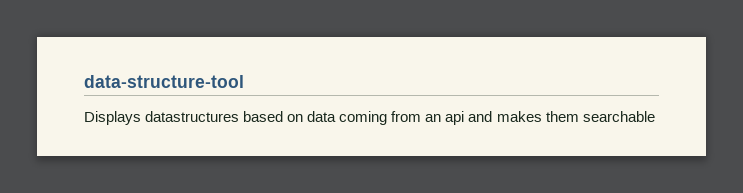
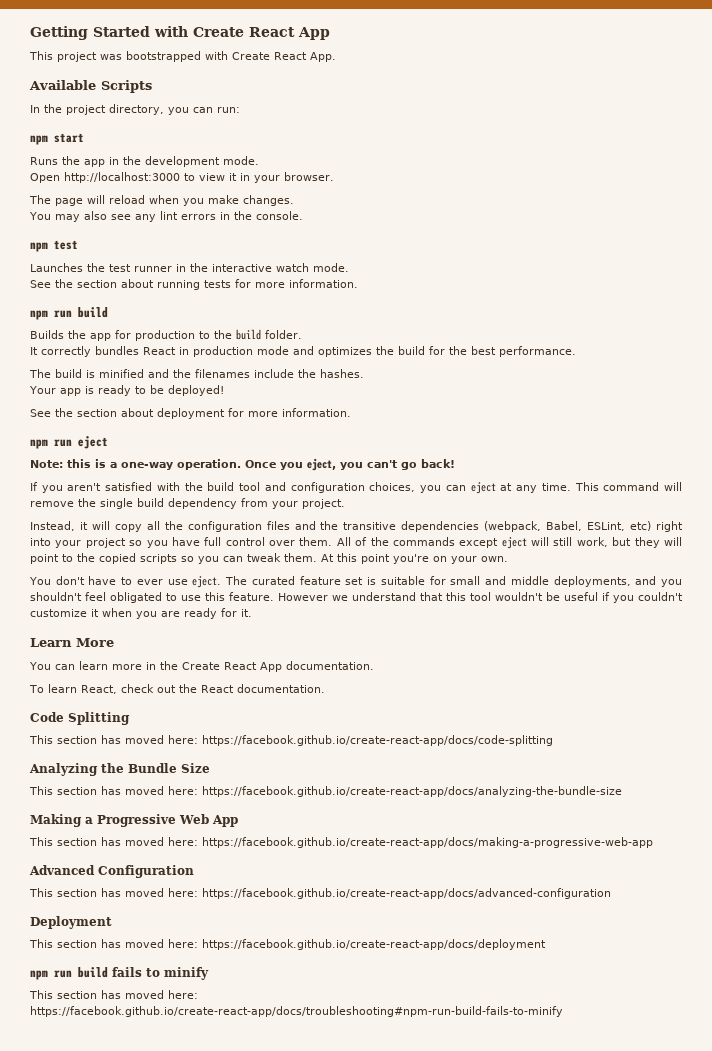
- data-structure-tool
- Displays datastructures based on data coming from an api and makes them searchable
+ Getting Started with Create React App
+ This project was bootstrapped with Create React App.
+ Available Scripts
+ In the project directory, you can run:
+ npm start
+ Runs the app in the development mode.
+ Open http://localhost:3000 to view it in your browser.
+ The page will reload when you make changes.
+ You may also see any lint errors in the console.
+ npm test
+ Launches the test runner in the interactive watch mode.
+ See the section about running tests for more information.
+ npm run build
+ Builds the app for production to the build folder.
+ It correctly bundles React in production mode and optimizes the build for the best performance.
+ The build is minified and the filenames include the hashes.
+ Your app is ready to be deployed!
+ See the section about deployment for more information.
+ npm run eject
+ Note: this is a one-way operation. Once you eject, you can't go back!
+ If you aren't satisfied with the build tool and configuration choices, you can eject at any time. This command will remove the single build dependency from your project.
+ Instead, it will copy all the configuration files and the transitive dependencies (webpack, Babel, ESLint, etc) right into your project so you have full control over them. All of the commands except eject will still work, but they will point to the copied scripts so you can tweak them. At this point you're on your own.
+ You don't have to ever use eject. The curated feature set is suitable for small and middle deployments, and you shouldn't feel obligated to use this feature. However we understand that this tool wouldn't be useful if you couldn't customize it when you are ready for it.
+ Learn More
+ You can learn more in the Create React App documentation.
+ To learn React, check out the React documentation.
+ Code Splitting
+ This section has moved here: https://facebook.github.io/create-react-app/docs/code-splitting
+ Analyzing the Bundle Size
+ This section has moved here: https://facebook.github.io/create-react-app/docs/analyzing-the-bundle-size
+ Making a Progressive Web App
+ This section has moved here: https://facebook.github.io/create-react-app/docs/making-a-progressive-web-app
+ Advanced Configuration
+ This section has moved here: https://facebook.github.io/create-react-app/docs/advanced-configuration
+ Deployment
+ This section has moved here: https://facebook.github.io/create-react-app/docs/deployment
+ npm run build fails to minify
+ This section has moved here: https://facebook.github.io/create-react-app/docs/troubleshooting#npm-run-build-fails-to-minify

